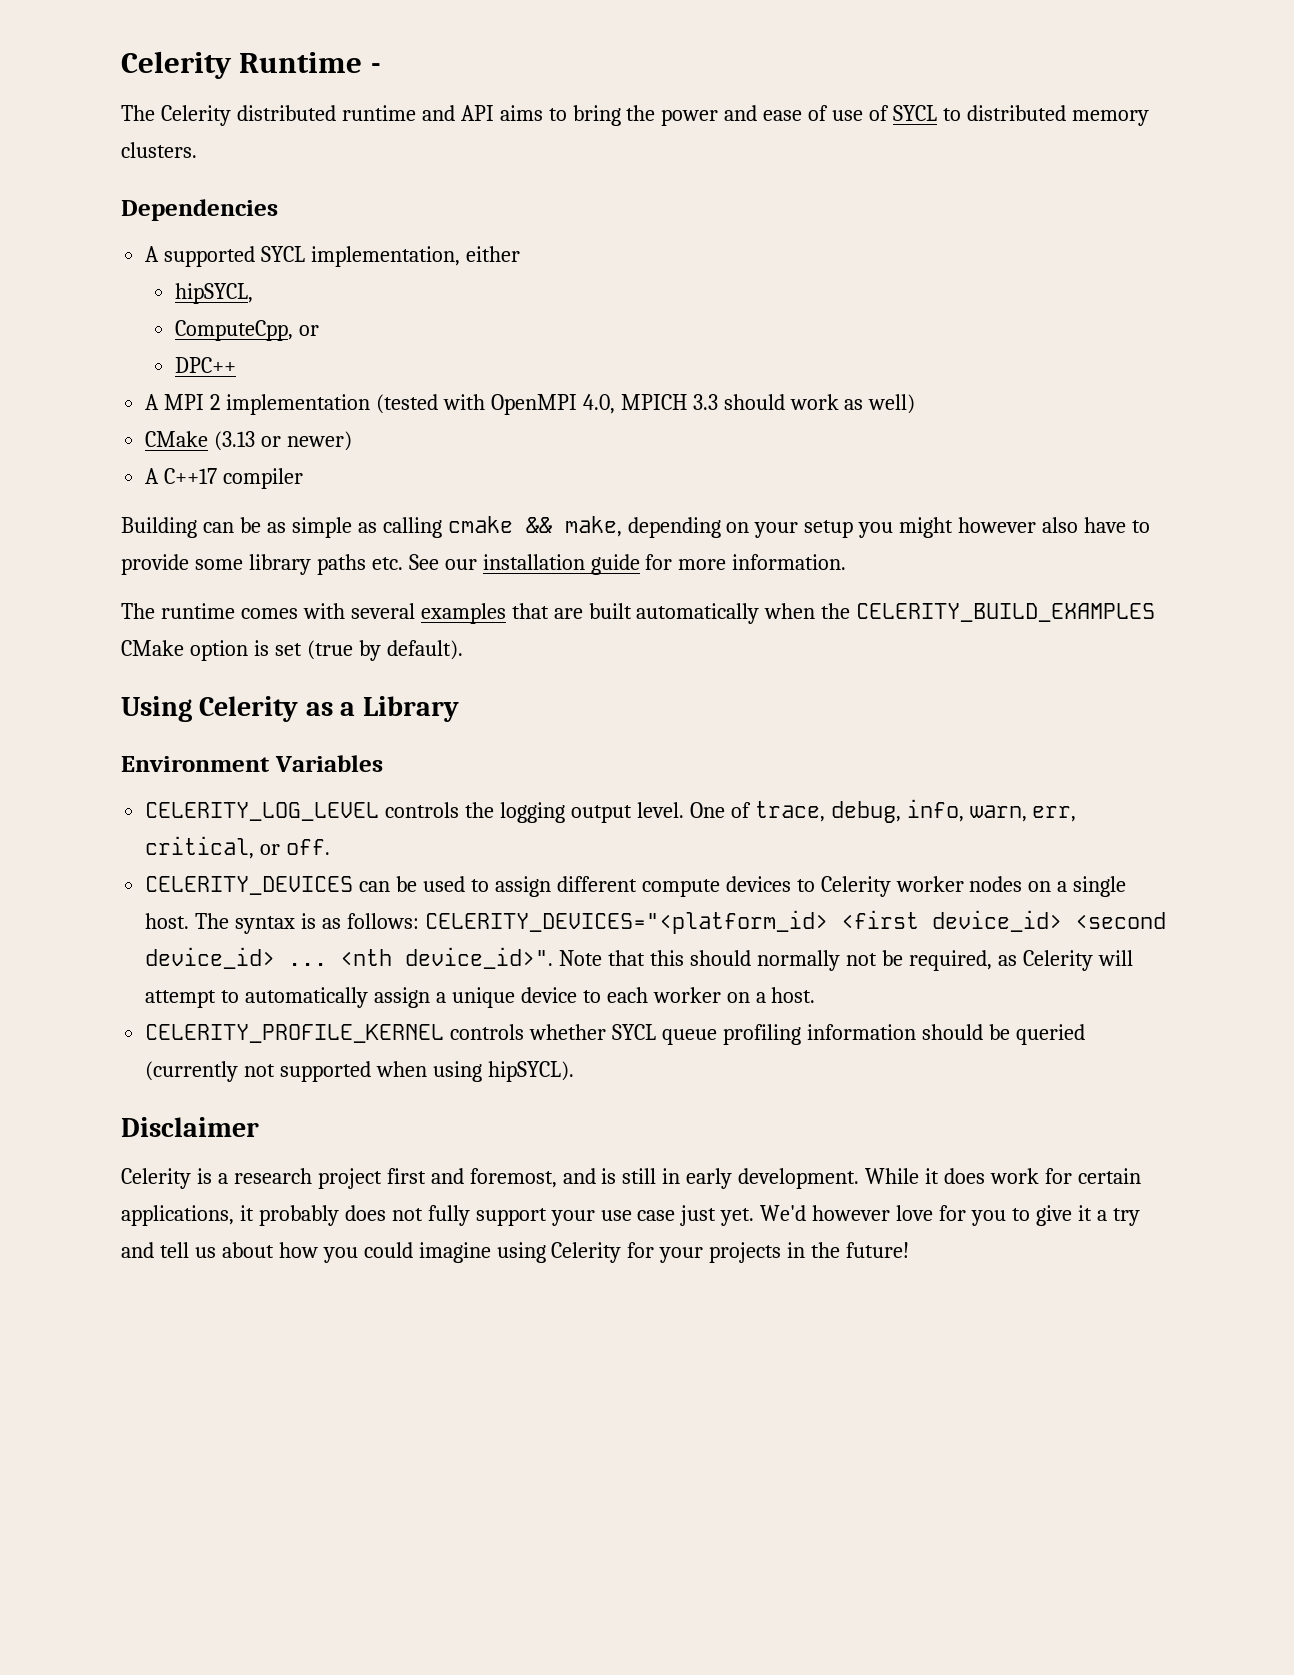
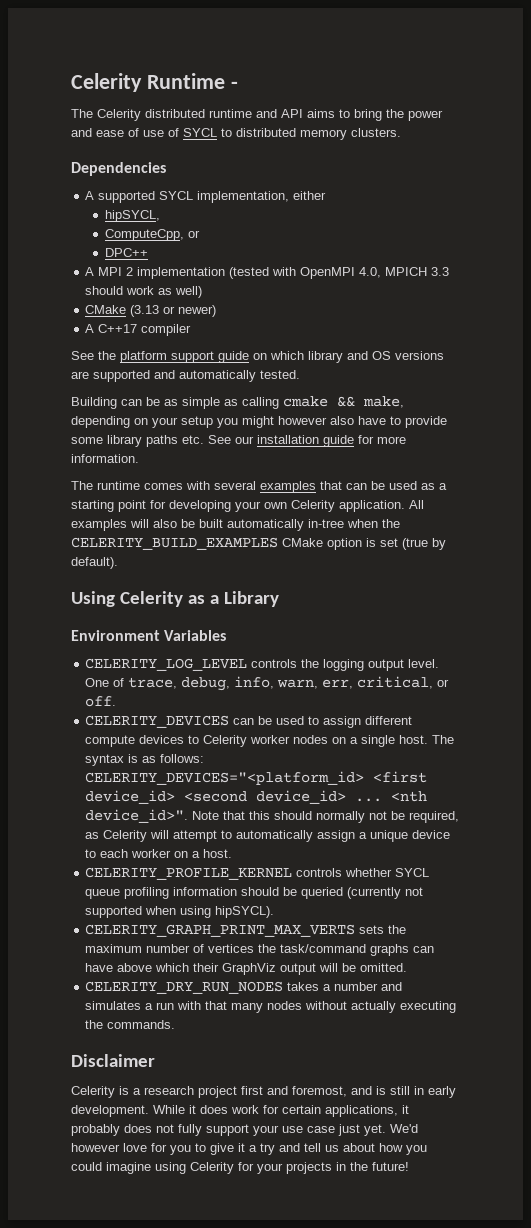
+ See the platform support guide on which library and OS versions are supported and automatically tested.
- The runtime comes with several examples that are built automatically when the CELERITY_BUILD_EXAMPLES CMake option is set (true by default).
+ The runtime comes with several examples that can be used as a starting point for developing your own Celerity application. All examples will also be built automatically in-tree when the CELERITY_BUILD_EXAMPLES CMake option is set (true by default).
+ CELERITY_GRAPH_PRINT_MAX_VERTS sets the maximum number of vertices the task/command graphs can have above which their GraphViz output will be omitted.
+ CELERITY_DRY_RUN_NODES takes a number and simulates a run with that many nodes without actually executing the commands.

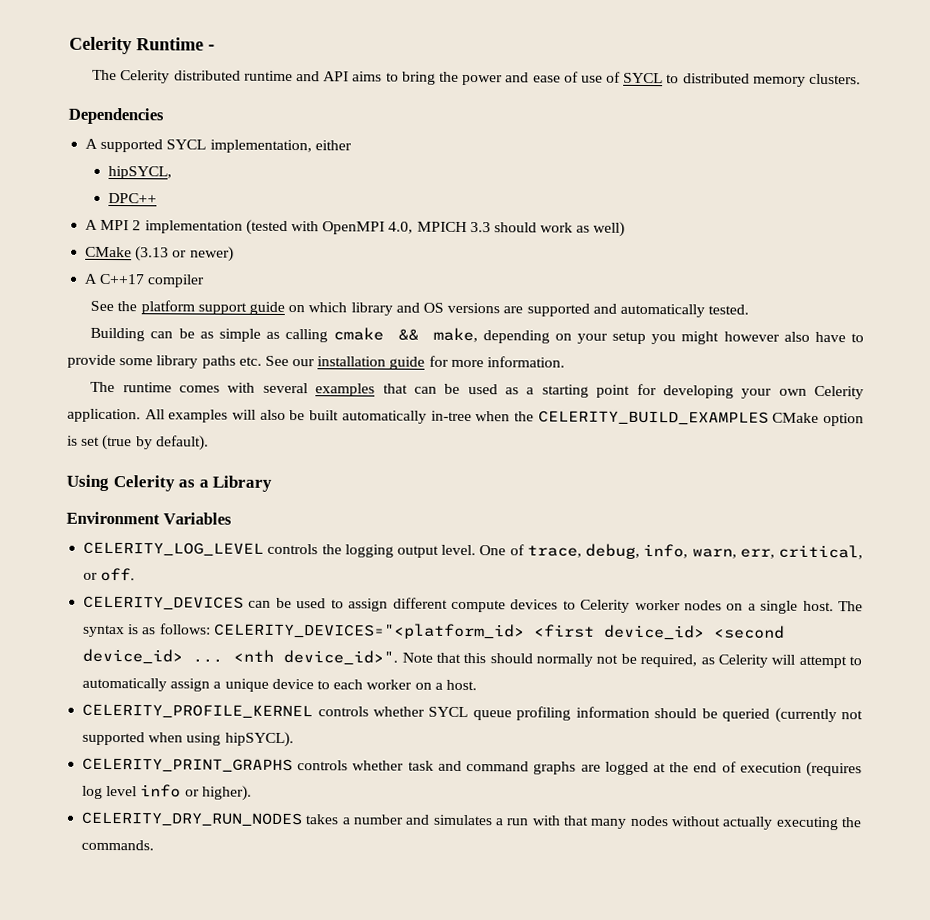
- ComputeCpp, or
- CELERITY_GRAPH_PRINT_MAX_VERTS sets the maximum number of vertices the task/command graphs can have above which their GraphViz output will be omitted.
+ CELERITY_PRINT_GRAPHS controls whether task and command graphs are logged at the end of execution (requires log level info or higher).
- Disclaimer
- Celerity is a research project first and foremost, and is still in early development. While it does work for certain applications, it probably does not fully support your use case just yet. We'd however love for you to give it a try and tell us about how you could imagine using Celerity for your projects in the future!

